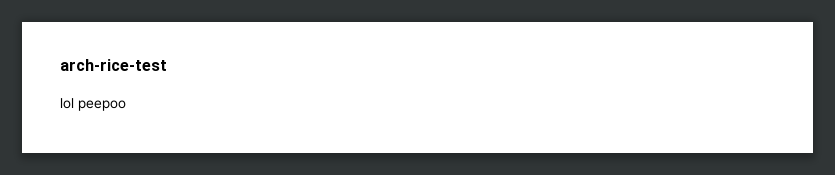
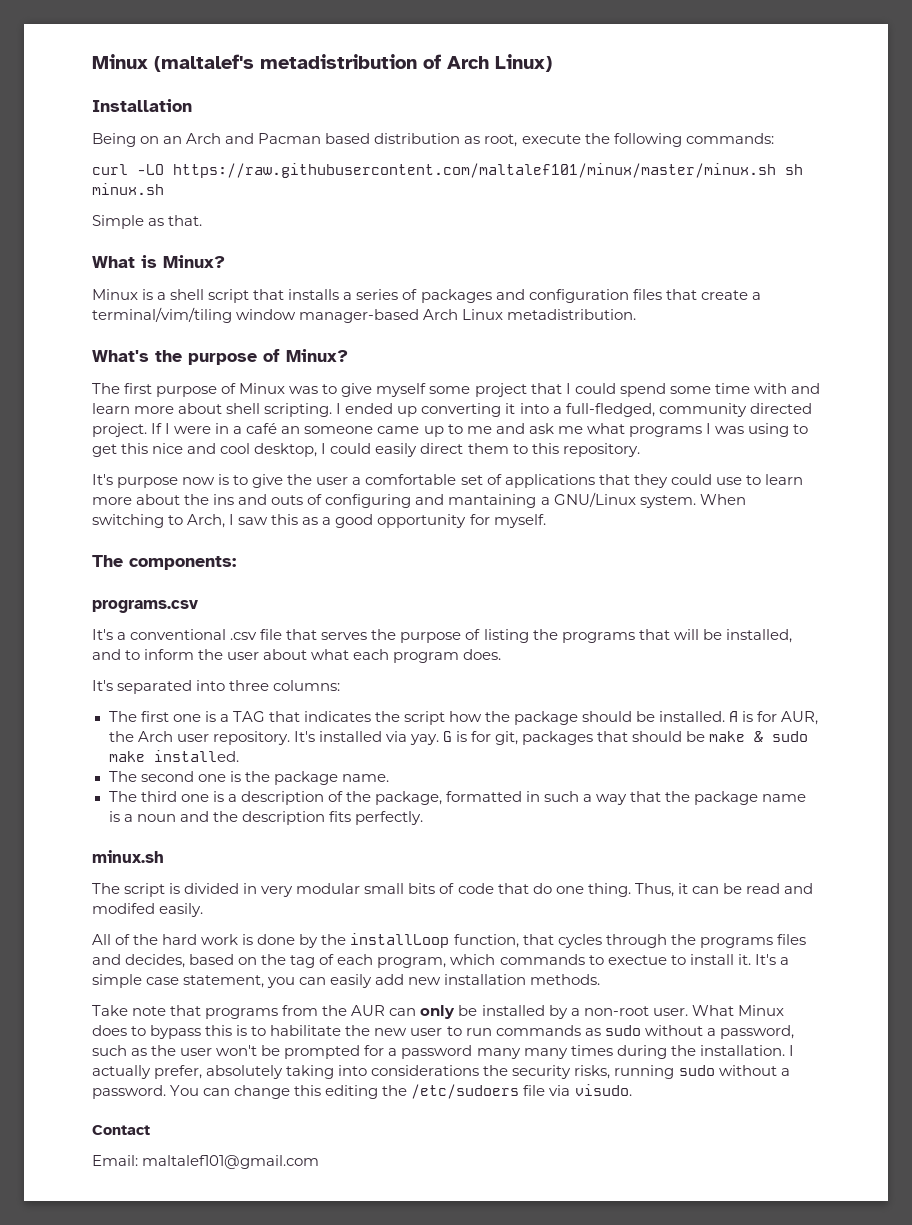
- arch-rice-test
- lol peepoo
+ Minux (maltalef's metadistribution of Arch Linux)
+ Installation
+ Being on an Arch and Pacman based distribution as root, execute the following commands:
+ curl -LO https://raw.githubusercontent.com/maltalef101/minux/master/minux.sh sh minux.sh
+ Simple as that.
+ What is Minux?
+ Minux is a shell script that installs a series of packages and configuration files that create a terminal/vim/tiling window manager-based Arch Linux metadistribution.
+ What's the purpose of Minux?
+ The first purpose of Minux was to give myself some project that I could spend some time with and learn more about shell scripting. I ended up converting it into a full-fledged, community directed project. If I were in a café an someone came up to me and ask me what programs I was using to get this nice and cool desktop, I could easily direct them to this repository.
+ It's purpose now is to give the user a comfortable set of applications that they could use to learn more about the ins and outs of configuring and mantaining a GNU/Linux system. When switching to Arch, I saw this as a good opportunity for myself.
+ The components:
+ programs.csv
+ It's a conventional .csv file that serves the purpose of listing the programs that will be installed, and to inform the user about what each program does.
+ It's separated into three columns:
+ The first one is a TAG that indicates the script how the package should be installed. A is for AUR, the Arch user repository. It's installed via yay. G is for git, packages that should be make & sudo make installed.
+ The second one is the package name.
+ The third one is a description of the package, formatted in such a way that the package name is a noun and the description fits perfectly.
+ minux.sh
+ The script is divided in very modular small bits of code that do one thing. Thus, it can be read and modifed easily.
+ All of the hard work is done by the installLoop function, that cycles through the programs files and decides, based on the tag of each program, which commands to exectue to install it. It's a simple case statement, you can easily add new installation methods.
+ Take note that programs from the AUR can only be installed by a non-root user. What Minux does to bypass this is to habilitate the new user to run commands as sudo without a password, such as the user won't be prompted for a password many many times during the installation. I actually prefer, absolutely taking into considerations the security risks, running sudo without a password. You can change this editing the /etc/sudoers file via visudo.
+ Contact
+ Email: maltalef101@gmail.com

